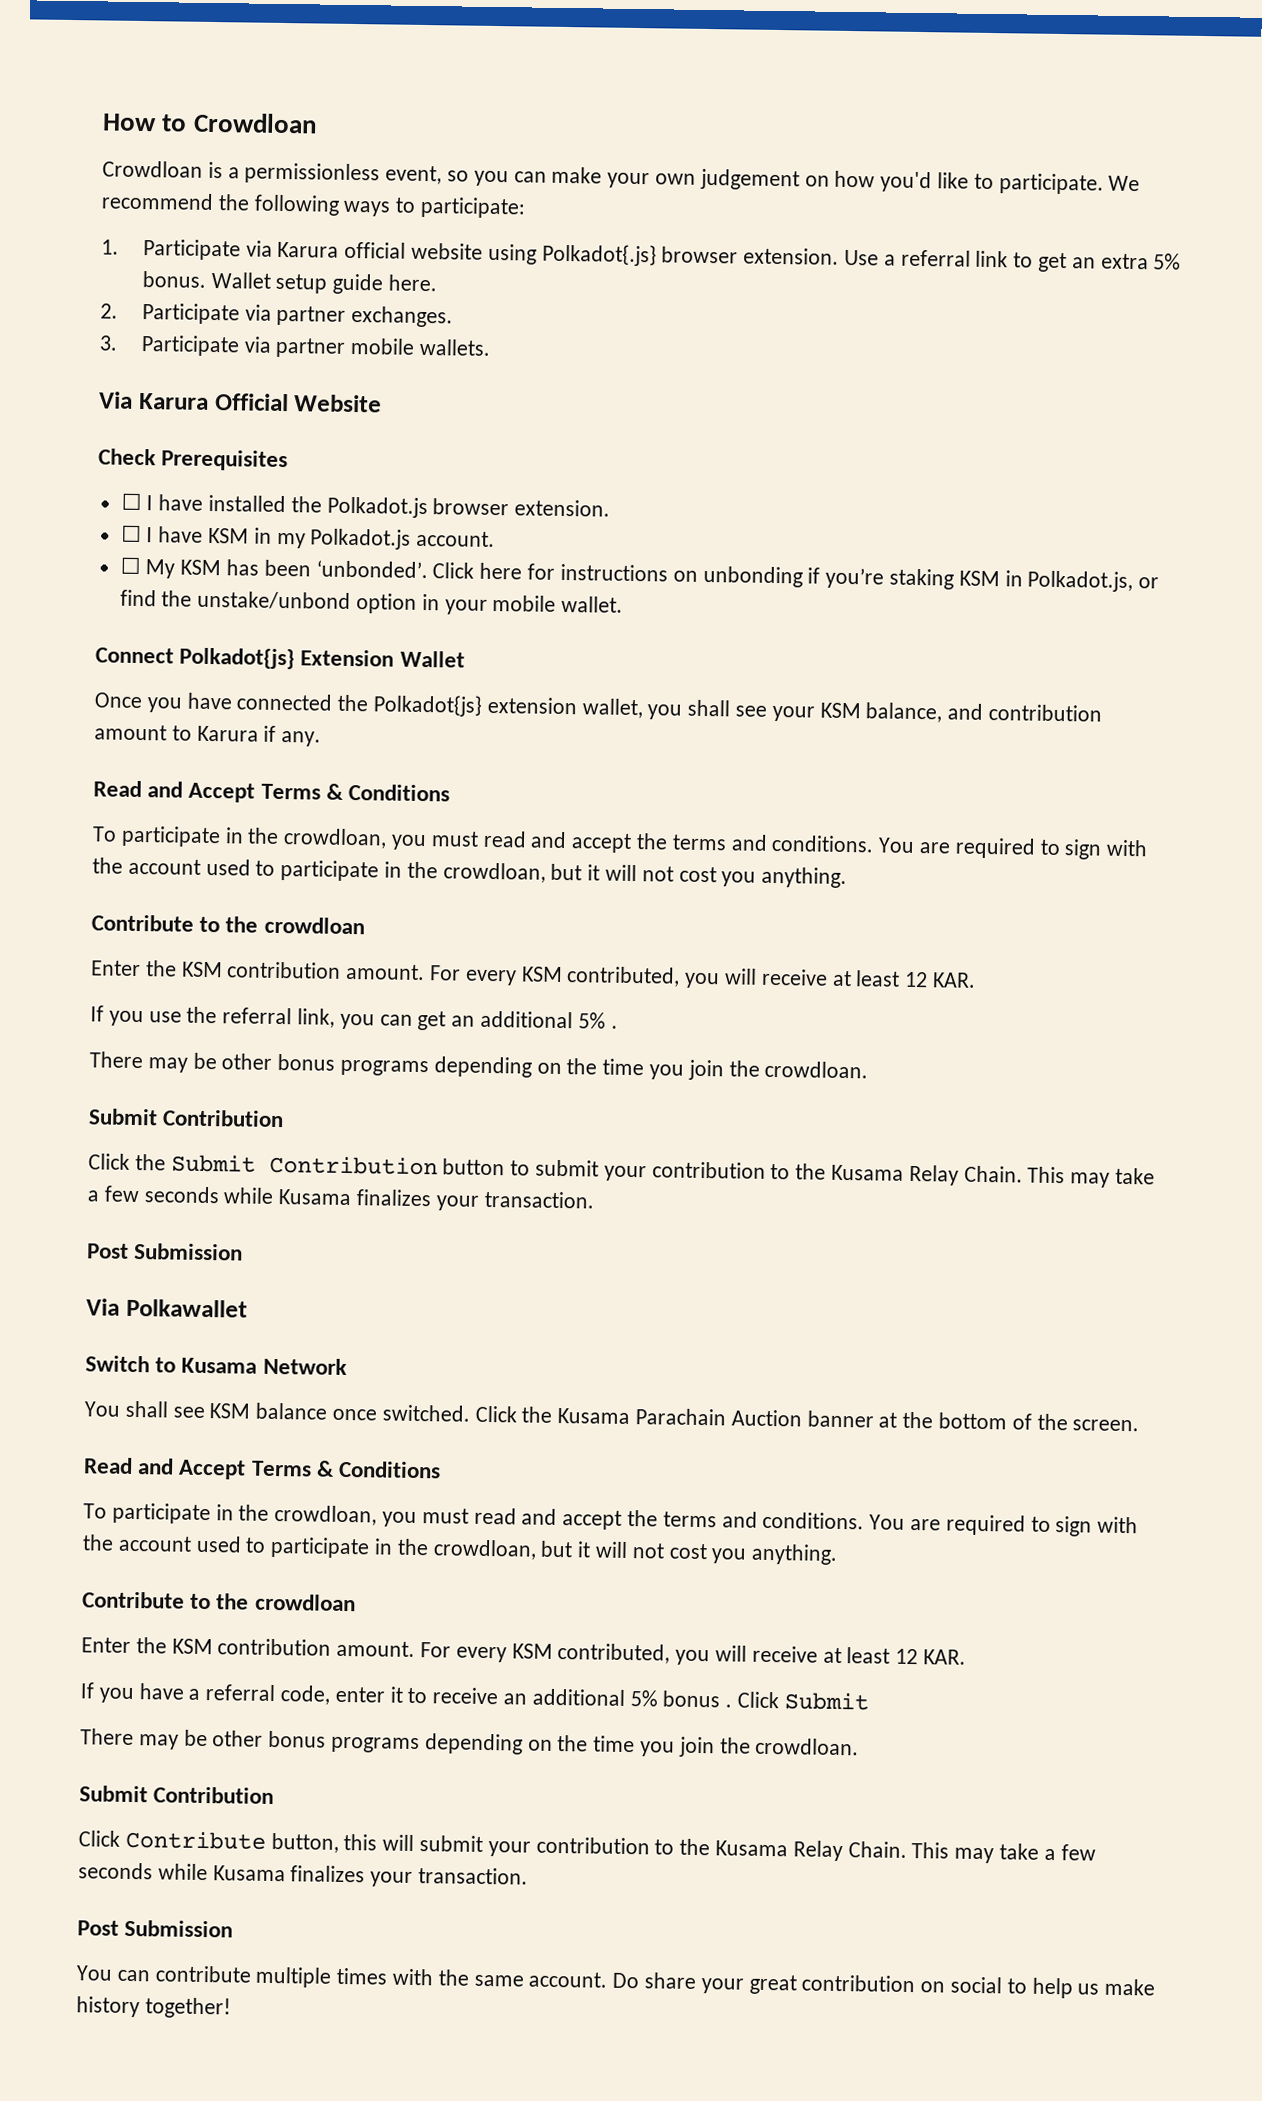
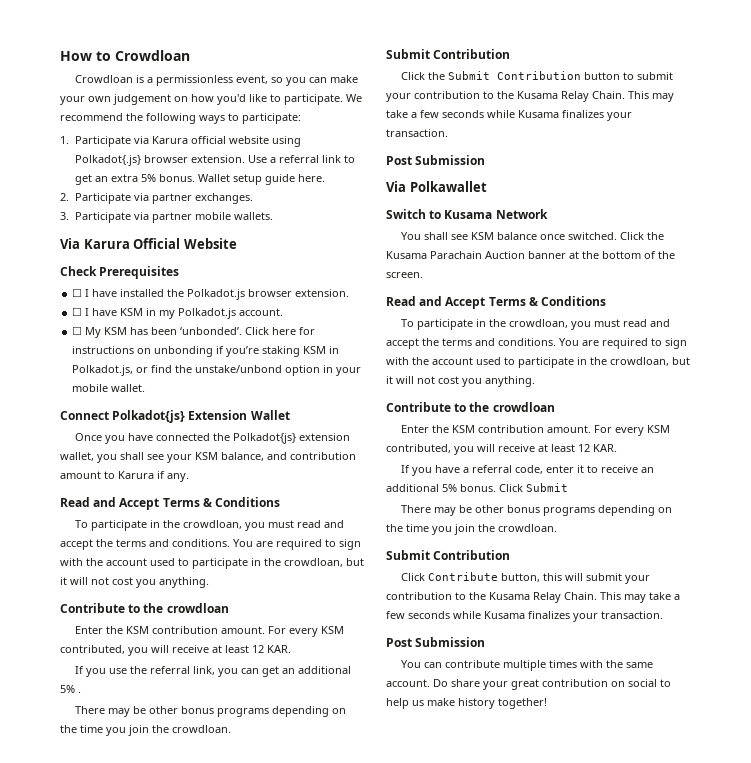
- If you have a referral code, enter it to receive an additional 5% bonus .
+ If you have a referral code, enter it to receive an additional 5% bonus.

